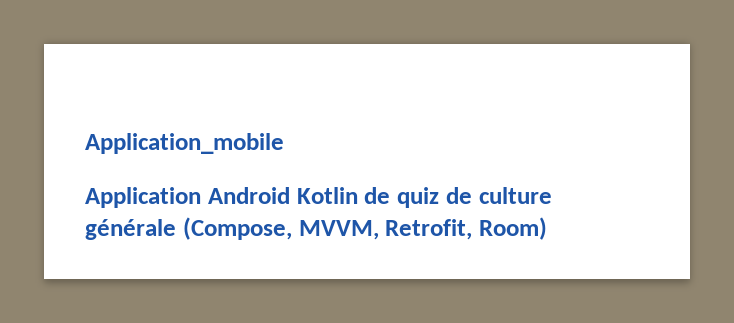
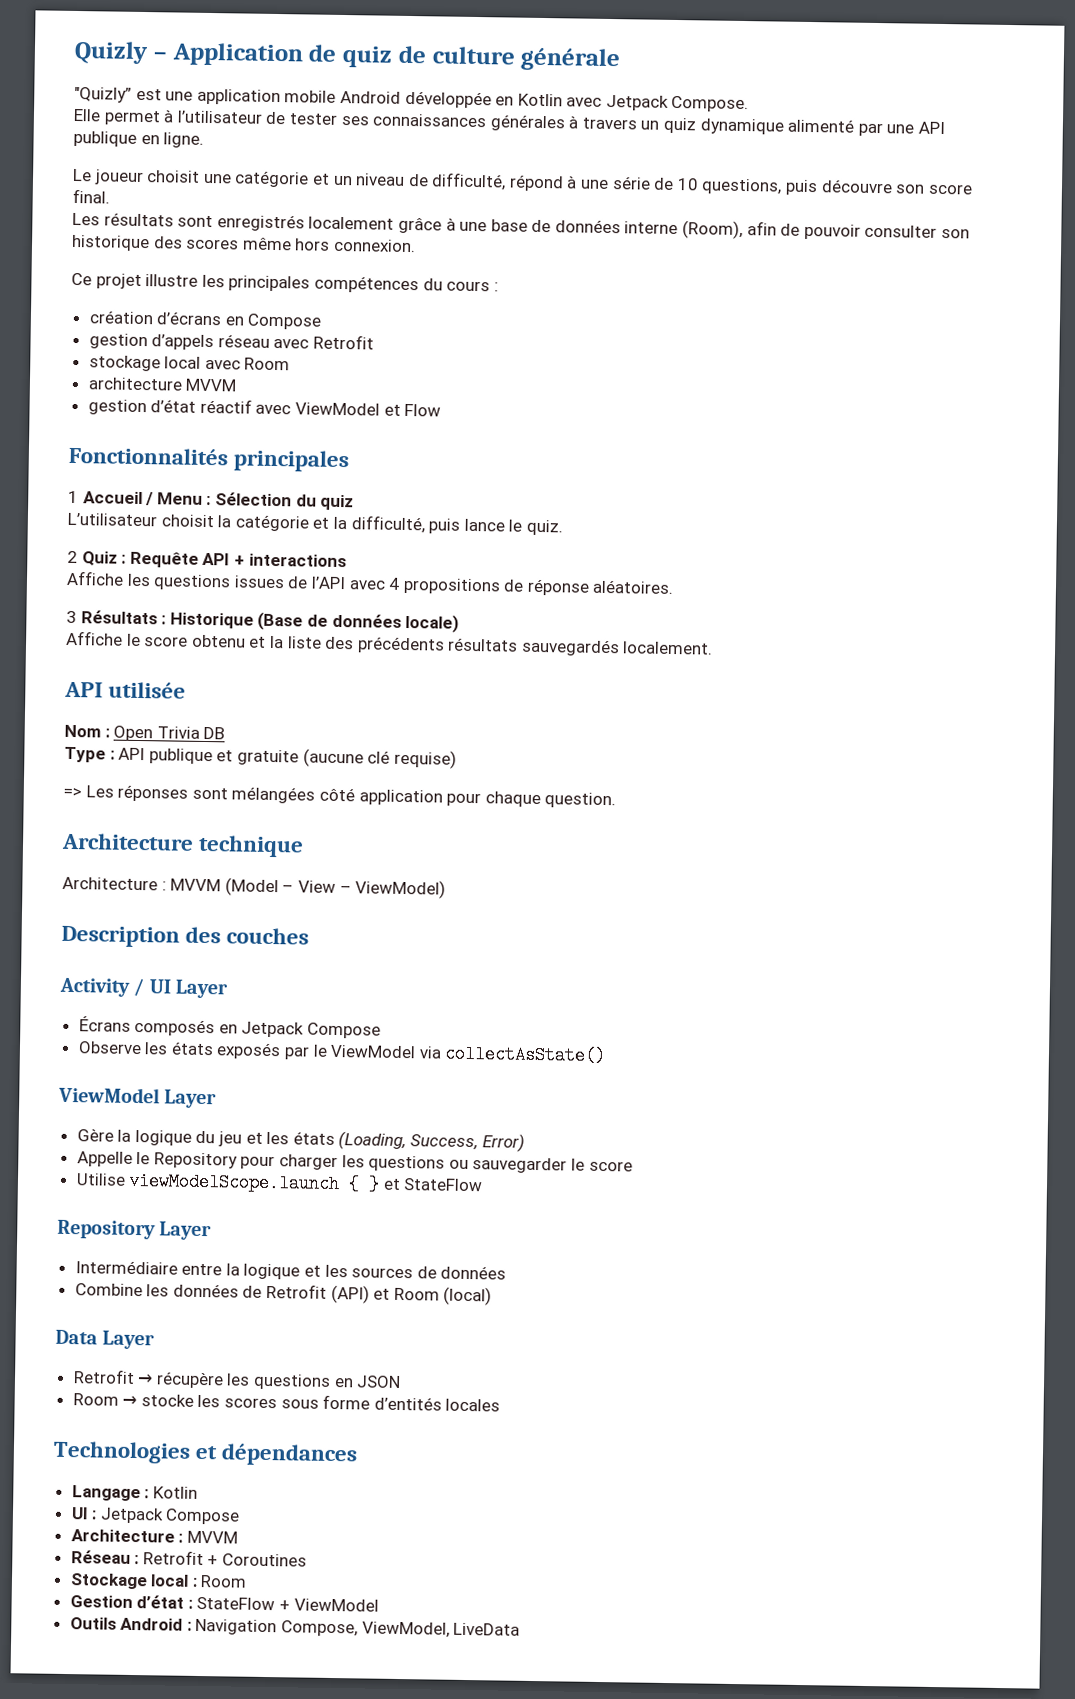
- Application_mobile
- Application Android Kotlin de quiz de culture générale (Compose, MVVM, Retrofit, Room)
+ Quizly – Application de quiz de culture générale
+ "Quizly” est une application mobile Android développée en Kotlin avec Jetpack Compose.
+ Elle permet à l’utilisateur de tester ses connaissances générales à travers un quiz dynamique alimenté par une API publique en ligne.
+ Le joueur choisit une catégorie et un niveau de difficulté, répond à une série de 10 questions, puis découvre son score final.
+ Les résultats sont enregistrés localement grâce à une base de données interne (Room), afin de pouvoir consulter son historique des scores même hors connexion.
+ Ce projet illustre les principales compétences du cours :
+ création d’écrans en Compose
+ gestion d’appels réseau avec Retrofit
+ stockage local avec Room
+ architecture MVVM
+ gestion d’état réactif avec ViewModel et Flow
+ Fonctionnalités principales
+ 1 Accueil / Menu : Sélection du quiz
+ L’utilisateur choisit la catégorie et la difficulté, puis lance le quiz.
+ 2 Quiz : Requête API + interactions
+ Affiche les questions issues de l’API avec 4 propositions de réponse aléatoires.
+ 3 Résultats : Historique (Base de données locale)
+ Affiche le score obtenu et la liste des précédents résultats sauvegardés localement.
+ API utilisée
+ Nom : Open Trivia DB
+ Type : API publique et gratuite (aucune clé requise)
+ => Les réponses sont mélangées côté application pour chaque question.
+ Architecture technique
+ Architecture : MVVM (Model – View – ViewModel)
+ Description des couches
+ Activity / UI Layer
+ Écrans composés en Jetpack Compose
+ Observe les états exposés par le ViewModel via collectAsState()
+ ViewModel Layer
+ Gère la logique du jeu et les états (Loading, Success, Error)
+ Appelle le Repository pour charger les questions ou sauvegarder le score
+ Utilise viewModelScope.launch { } et StateFlow
+ Repository Layer
+ Intermédiaire entre la logique et les sources de données
+ Combine les données de Retrofit (API) et Room (local)
+ Data Layer
+ Retrofit → récupère les questions en JSON
+ Room → stocke les scores sous forme d’entités locales
+ Technologies et dépendances
+ Langage : Kotlin
+ UI : Jetpack Compose
+ Architecture : MVVM
+ Réseau : Retrofit + Coroutines
+ Stockage local : Room
+ Gestion d’état : StateFlow + ViewModel
+ Outils Android : Navigation Compose, ViewModel, LiveData

